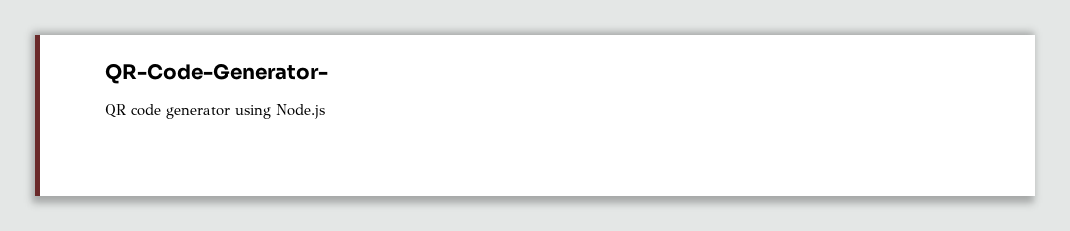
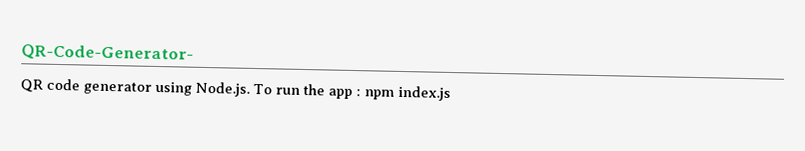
- QR code generator using Node.js
+ QR code generator using Node.js. To run the app : npm index.js

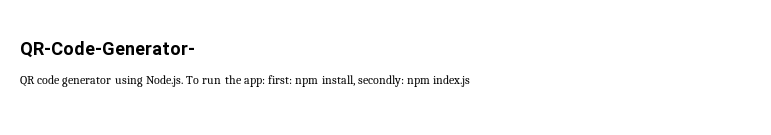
- QR code generator using Node.js. To run the app : npm index.js
+ QR code generator using Node.js. To run the app: first: npm install, secondly: npm index.js

